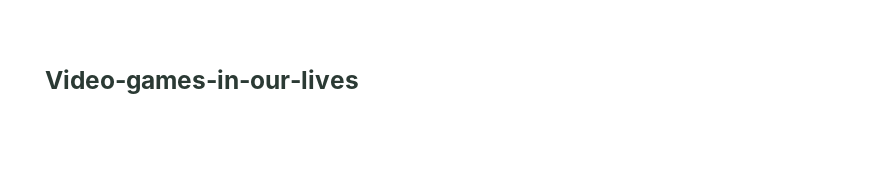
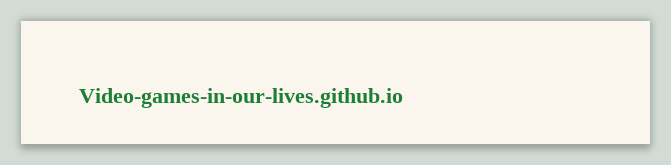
- Video-games-in-our-lives
+ Video-games-in-our-lives.github.io

